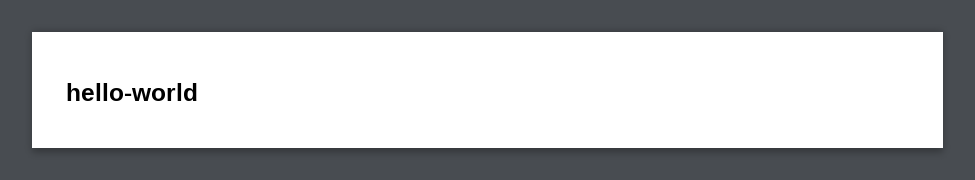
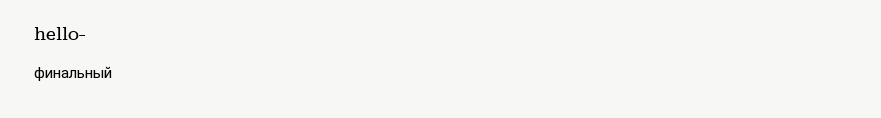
- hello-world
+ hello-
+ финальный

